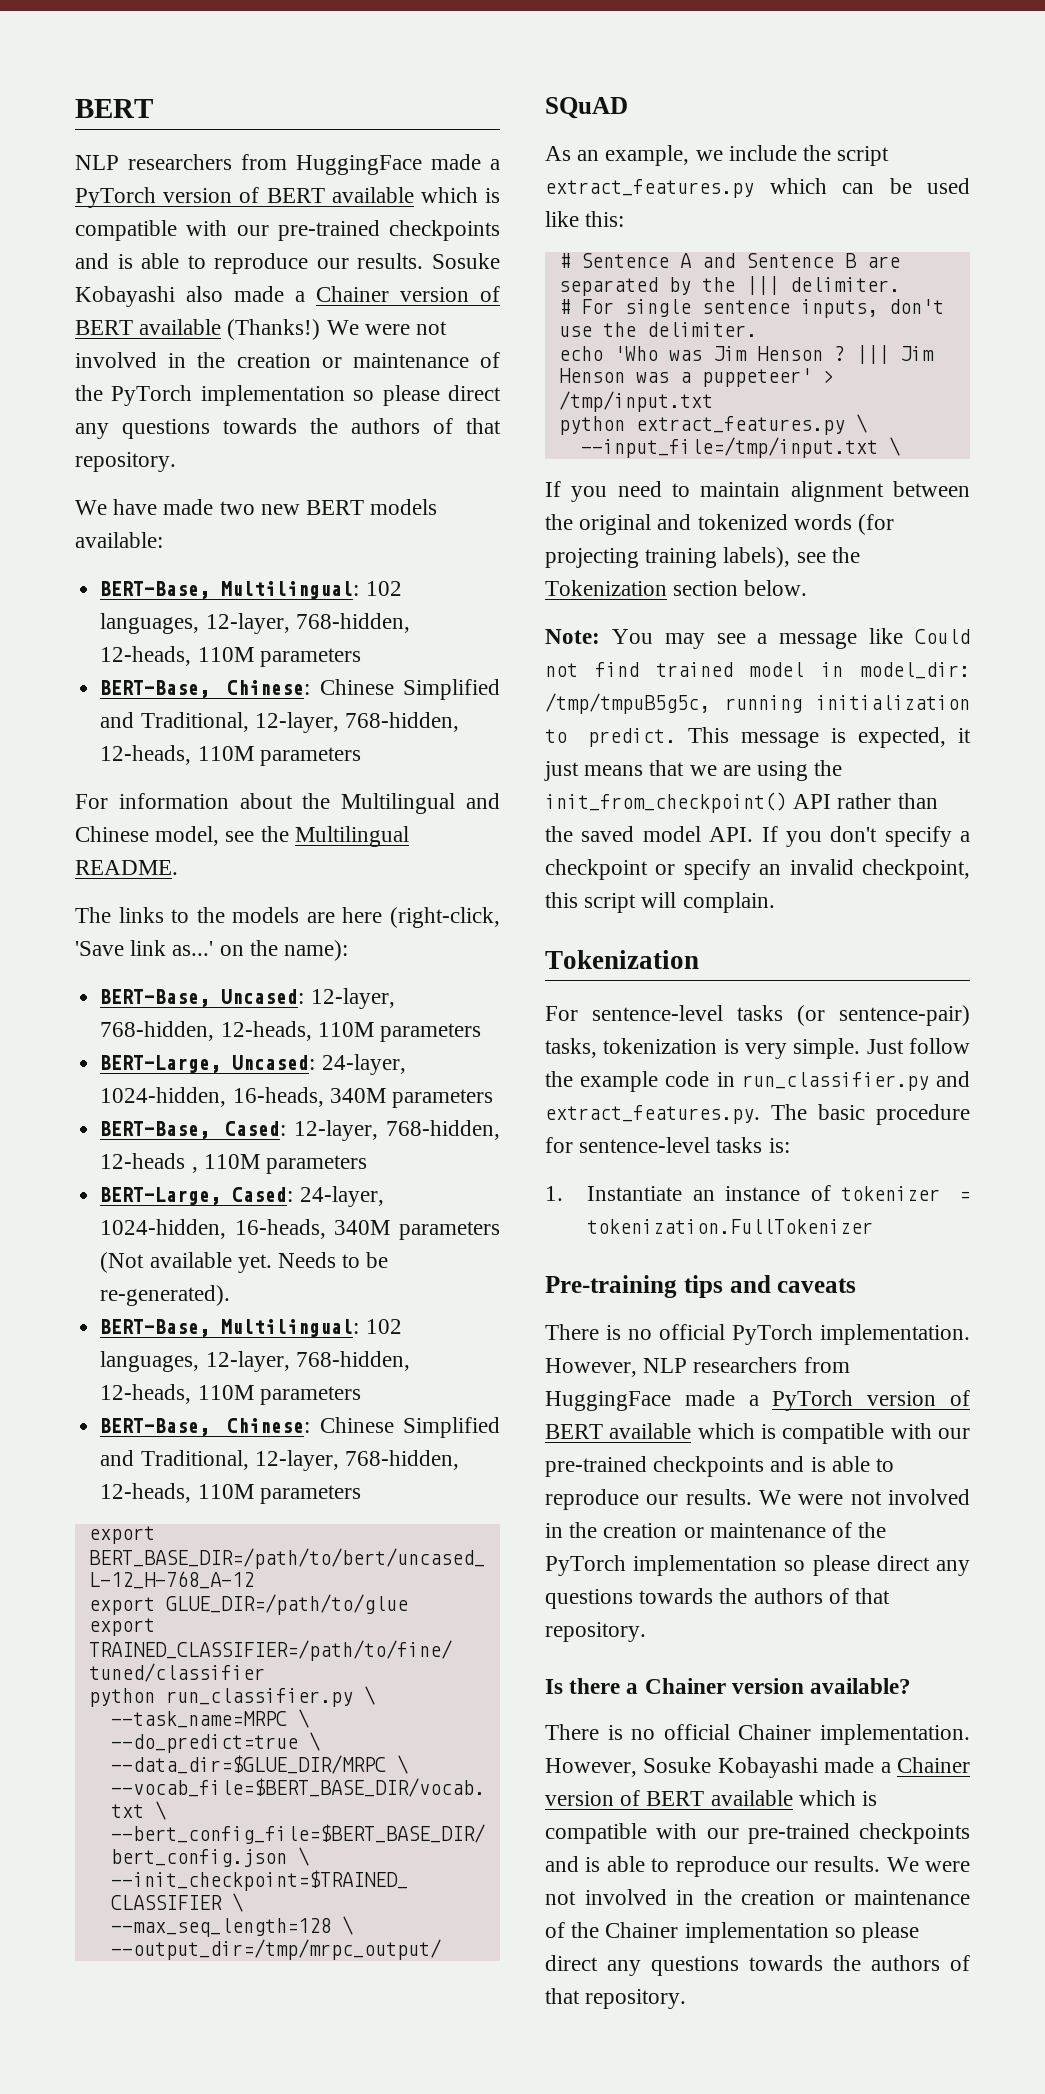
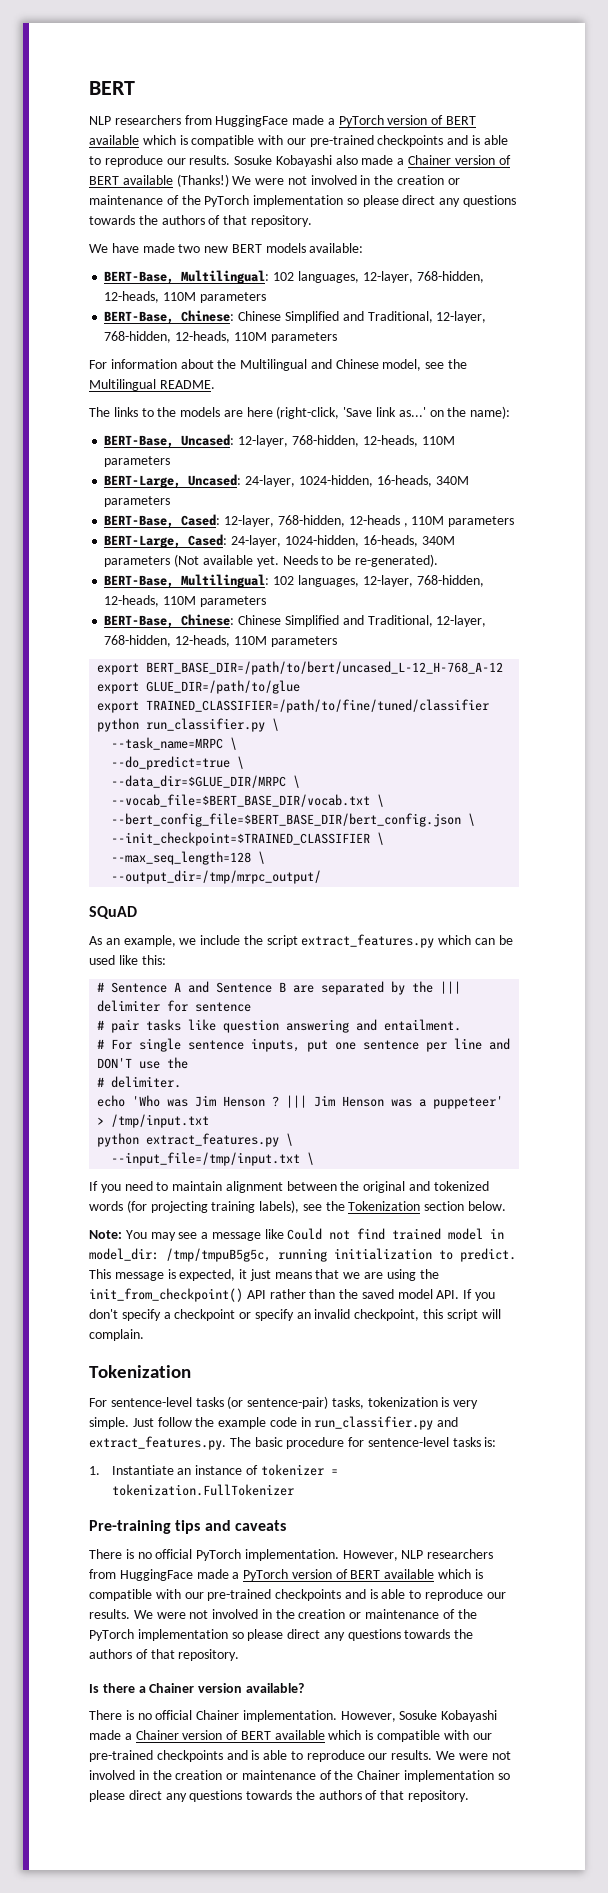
- # Sentence A and Sentence B are separated by the ||| delimiter.
+ # Sentence A and Sentence B are separated by the ||| delimiter for sentence
+ # pair tasks like question answering and entailment.
- # For single sentence inputs, don't use the delimiter.
+ # For single sentence inputs, put one sentence per line and DON'T use the
+ # delimiter.

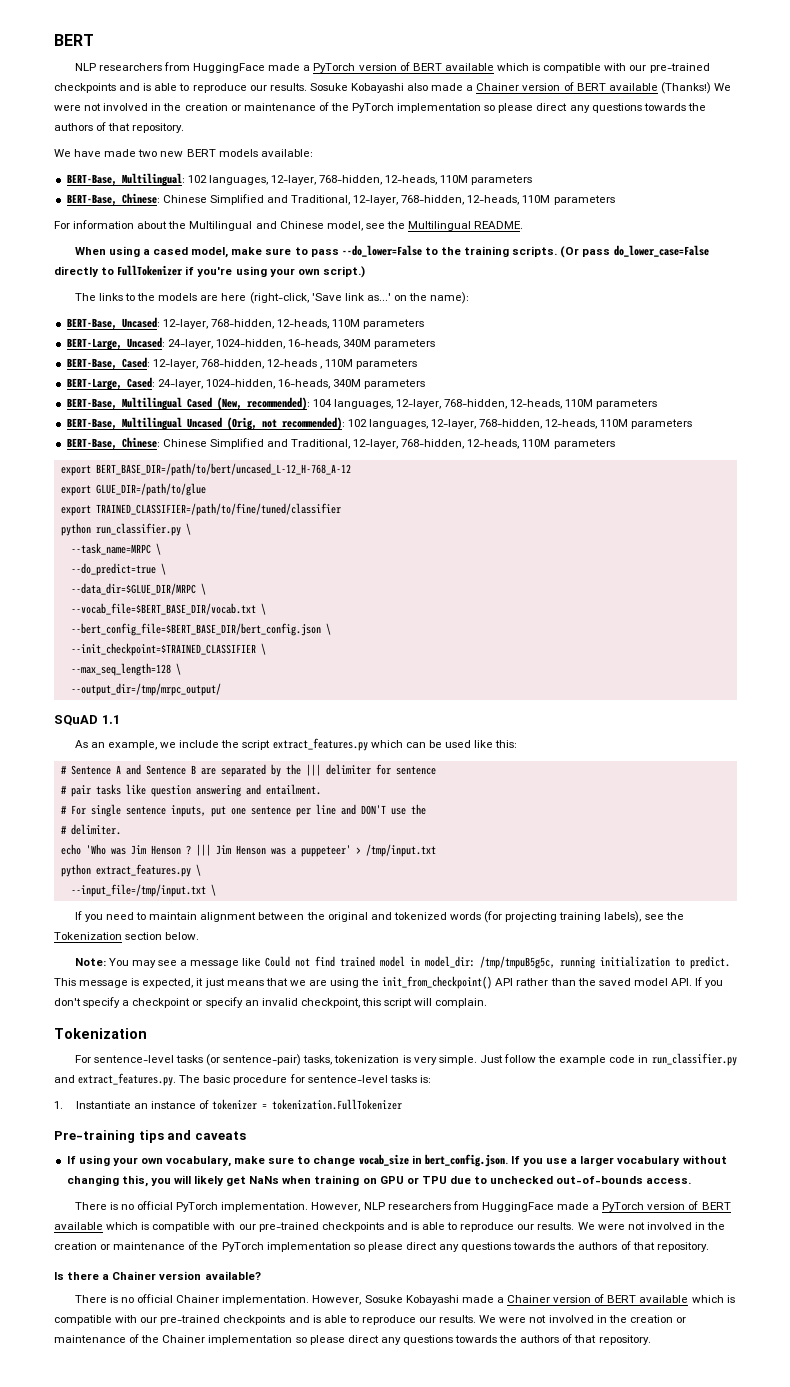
+ When using a cased model, make sure to pass --do_lower=False to the training scripts. (Or pass do_lower_case=False directly to FullTokenizer if you're using your own script.)
- BERT-Large, Cased: 24-layer, 1024-hidden, 16-heads, 340M parameters (Not available yet. Needs to be re-generated).
- BERT-Base, Multilingual: 102 languages, 12-layer, 768-hidden, 12-heads, 110M parameters
+ BERT-Large, Cased: 24-layer, 1024-hidden, 16-heads, 340M parameters
+ BERT-Base, Multilingual Cased (New, recommended): 104 languages, 12-layer, 768-hidden, 12-heads, 110M parameters
+ BERT-Base, Multilingual Uncased (Orig, not recommended): 102 languages, 12-layer, 768-hidden, 12-heads, 110M parameters
- SQuAD
+ SQuAD 1.1
+ If using your own vocabulary, make sure to change vocab_size in bert_config.json. If you use a larger vocabulary without changing this, you will likely get NaNs when training on GPU or TPU due to unchecked out-of-bounds access.

